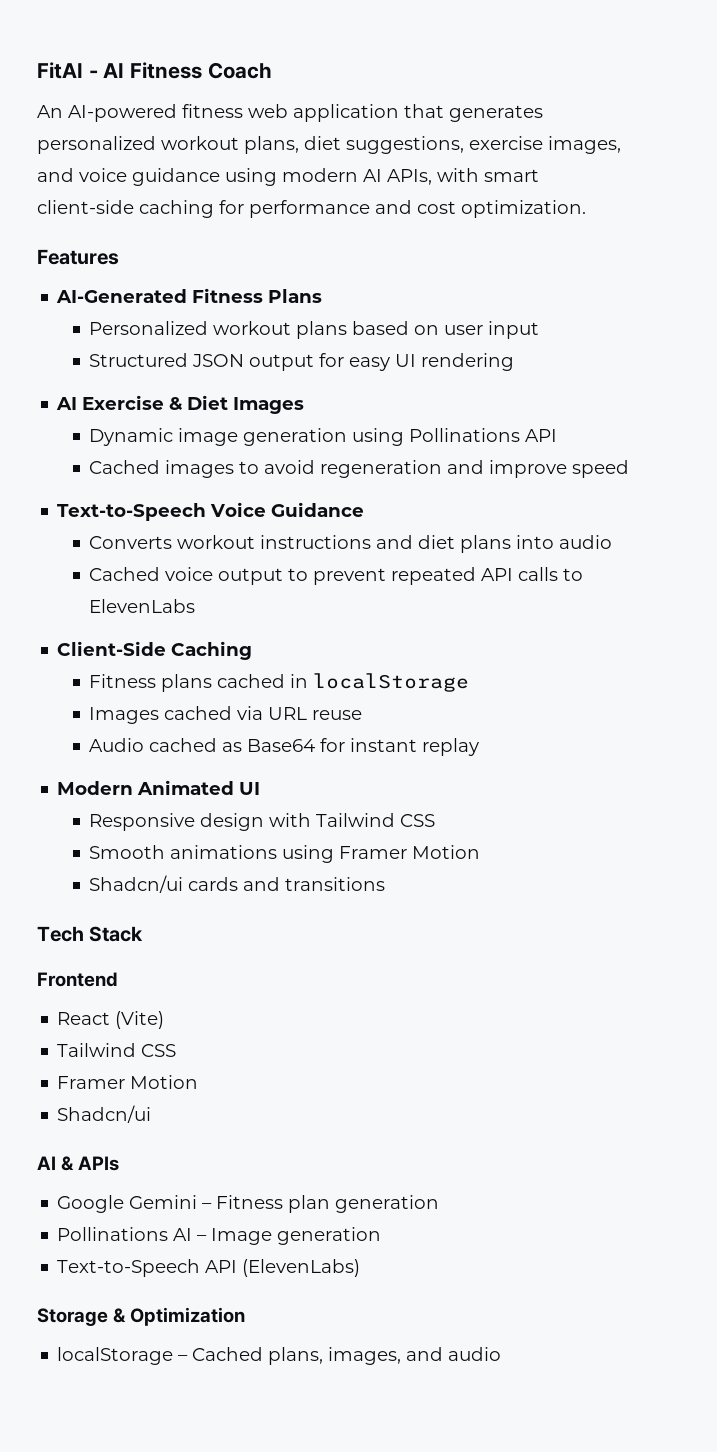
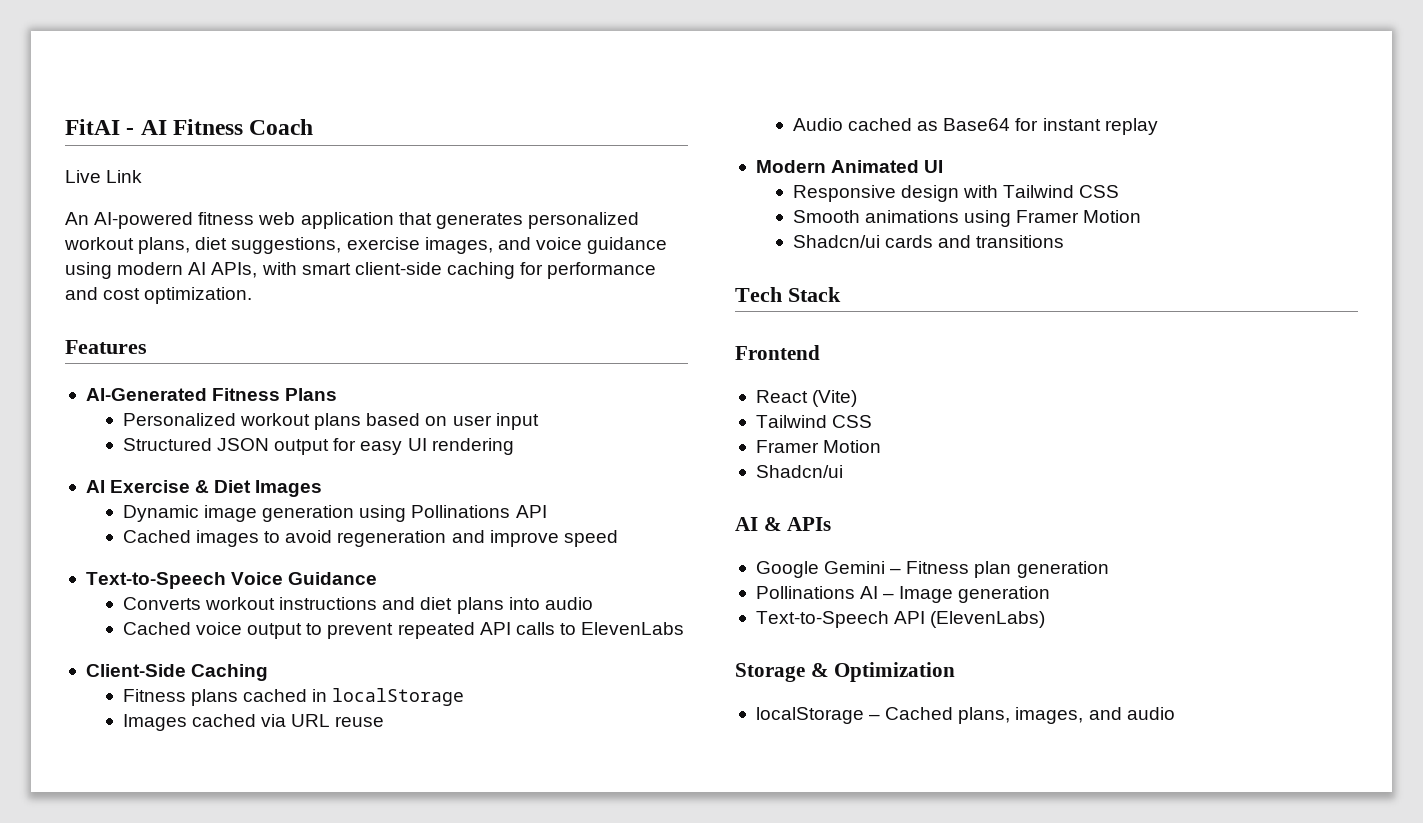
+ Live Link

